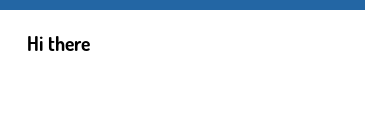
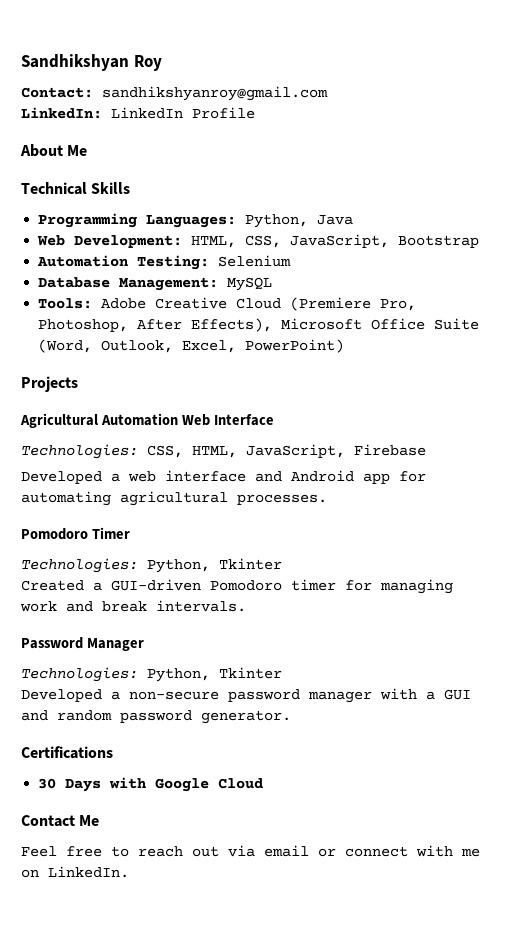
- Hi there
+ Sandhikshyan Roy
+ Contact: sandhikshyanroy@gmail.com
+ LinkedIn: LinkedIn Profile
+ About Me
+ Technical Skills
+ Programming Languages: Python, Java
+ Web Development: HTML, CSS, JavaScript, Bootstrap
+ Automation Testing: Selenium
+ Database Management: MySQL
+ Tools: Adobe Creative Cloud (Premiere Pro, Photoshop, After Effects), Microsoft Office Suite (Word, Outlook, Excel, PowerPoint)
+ Projects
+ Agricultural Automation Web Interface
+ Technologies: CSS, HTML, JavaScript, Firebase
+ Developed a web interface and Android app for automating agricultural processes.
+ Pomodoro Timer
+ Technologies: Python, Tkinter
+ Created a GUI-driven Pomodoro timer for managing work and break intervals.
+ Password Manager
+ Technologies: Python, Tkinter
+ Developed a non-secure password manager with a GUI and random password generator.
+ Certifications
+ 30 Days with Google Cloud
+ Contact Me
+ Feel free to reach out via email or connect with me on LinkedIn.

